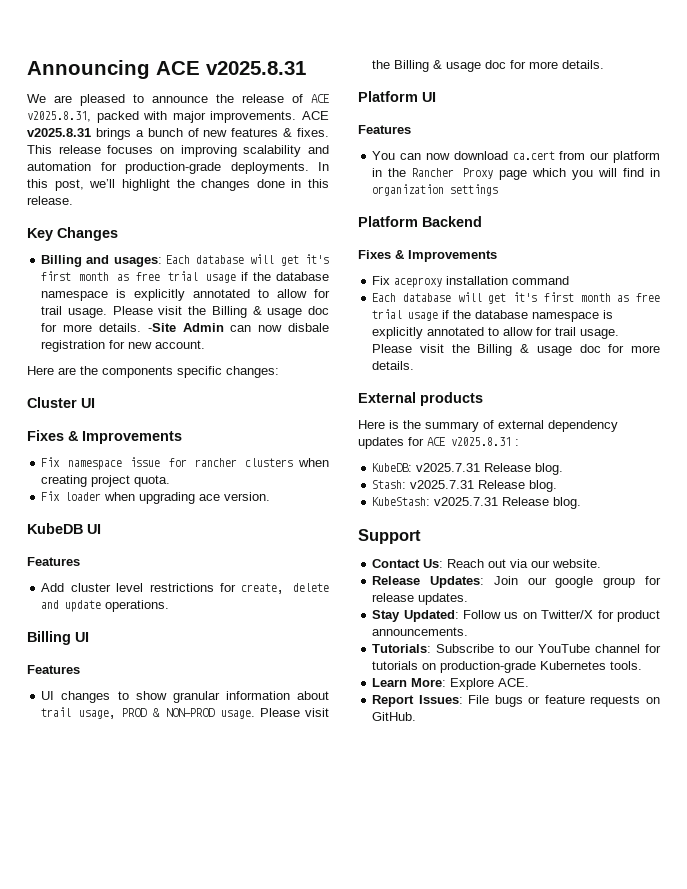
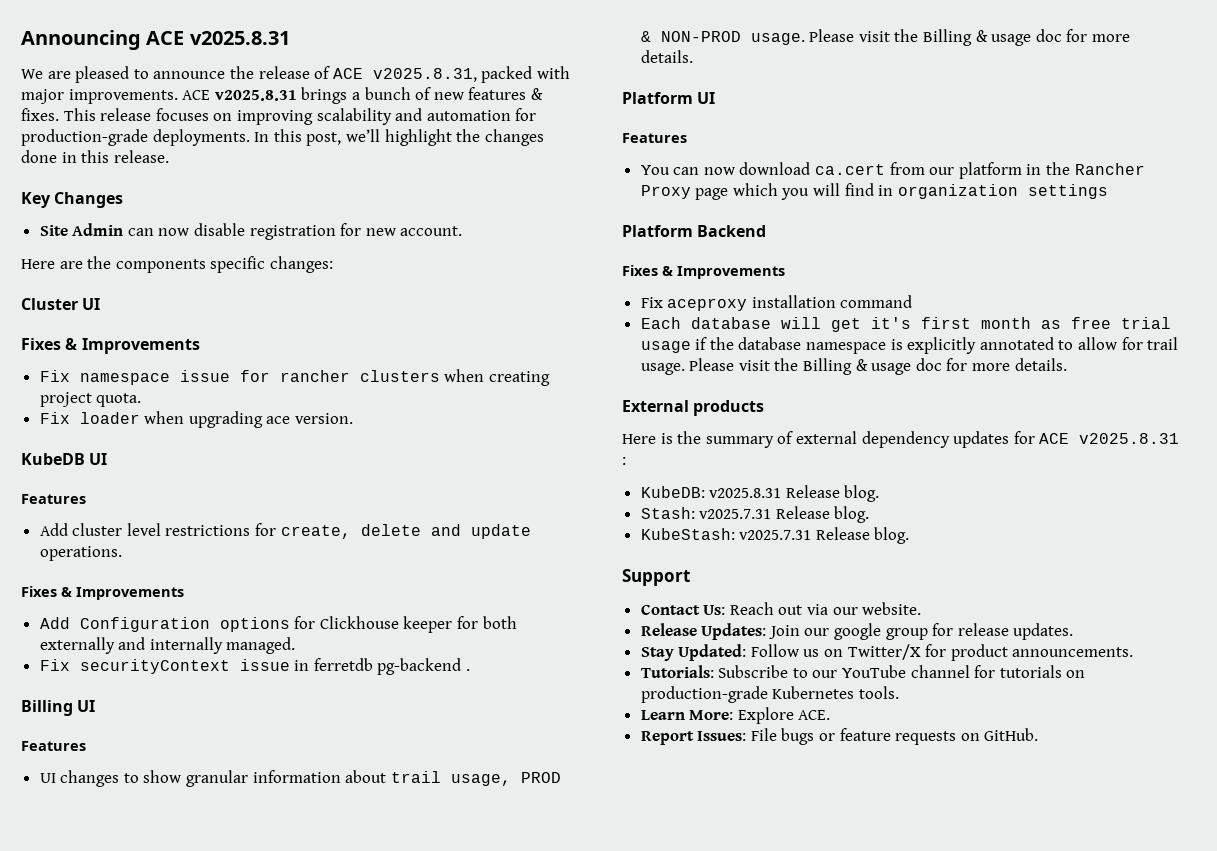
- Billing and usages: Each database will get it's first month as free trial usage if the database namespace is explicitly annotated to allow for trail usage. Please visit the Billing & usage doc for more details. -Site Admin can now disbale registration for new account.
+ Site Admin can now disable registration for new account.
  Add cluster level restrictions for create, delete and update operations.
+ Fixes & Improvements
+ Add Configuration options for Clickhouse keeper for both externally and internally managed.
+ Fix securityContext issue in ferretdb pg-backend .
- KubeDB: v2025.7.31 Release blog.
+ KubeDB: v2025.8.31 Release blog.

